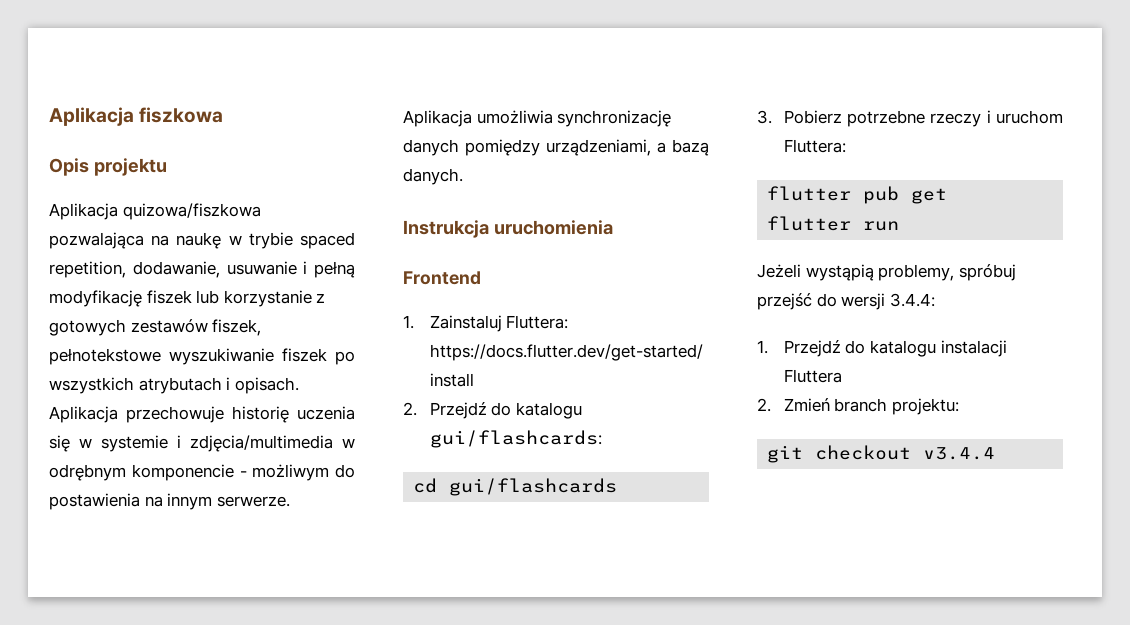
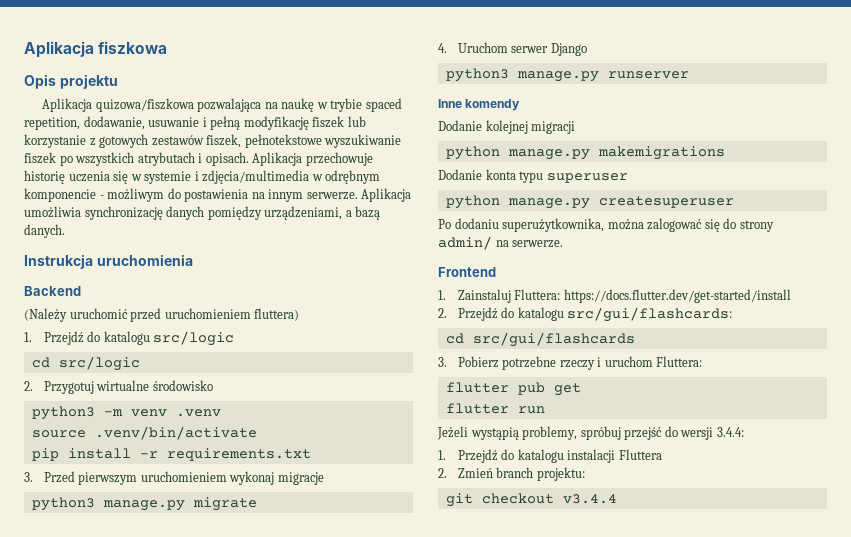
+ Backend
+ (Należy uruchomić przed uruchomieniem fluttera)
+ 1. Przejdź do katalogu src/logic
+ cd src/logic
+ 2. Przygotuj wirtualne środowisko
+ python3 -m venv .venv
+ source .venv/bin/activate
+ pip install -r requirements.txt
+ 3. Przed pierwszym uruchomieniem wykonaj migracje
+ python3 manage.py migrate
+ 4. Uruchom serwer Django
+ python3 manage.py runserver
+ Inne komendy
+ Dodanie kolejnej migracji
+ python manage.py makemigrations
+ Dodanie konta typu superuser
+ python manage.py createsuperuser
+ Po dodaniu superużytkownika, można zalogować się do strony admin/ na serwerze.
- 2. Przejdź do katalogu gui/flashcards:
- cd gui/flashcards
+ 2. Przejdź do katalogu src/gui/flashcards:
+ cd src/gui/flashcards

